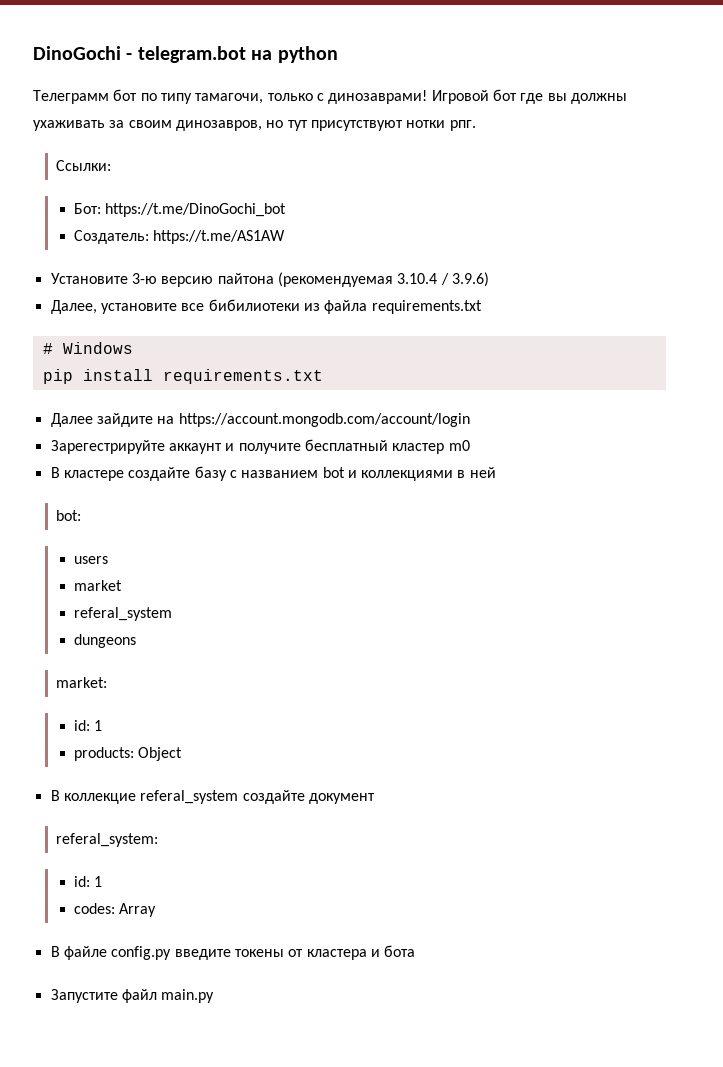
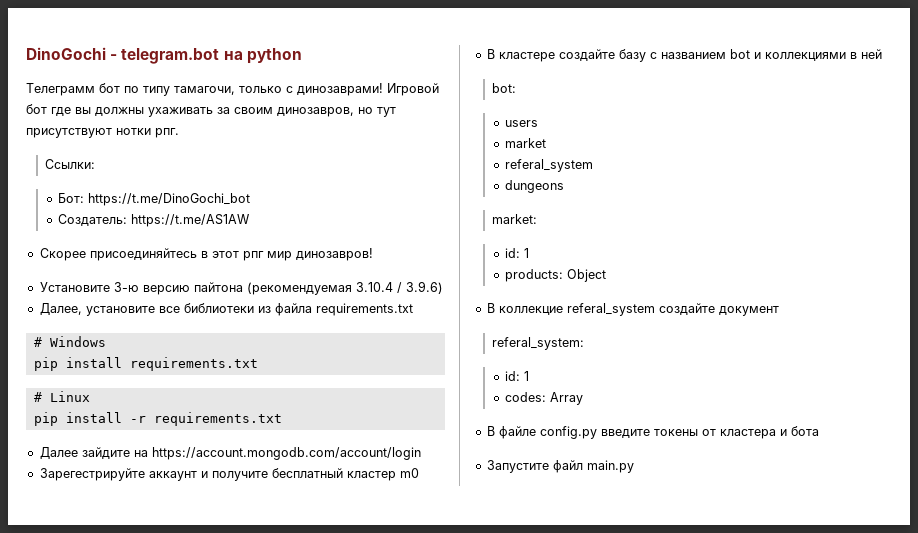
+ Скорее присоединяйтесь в этот рпг мир динозавров!
- Далее, установите все бибилиотеки из файла requirements.txt
+ Далее, установите все библиотеки из файла requirements.txt
+ # Linux
+ pip install -r requirements.txt

